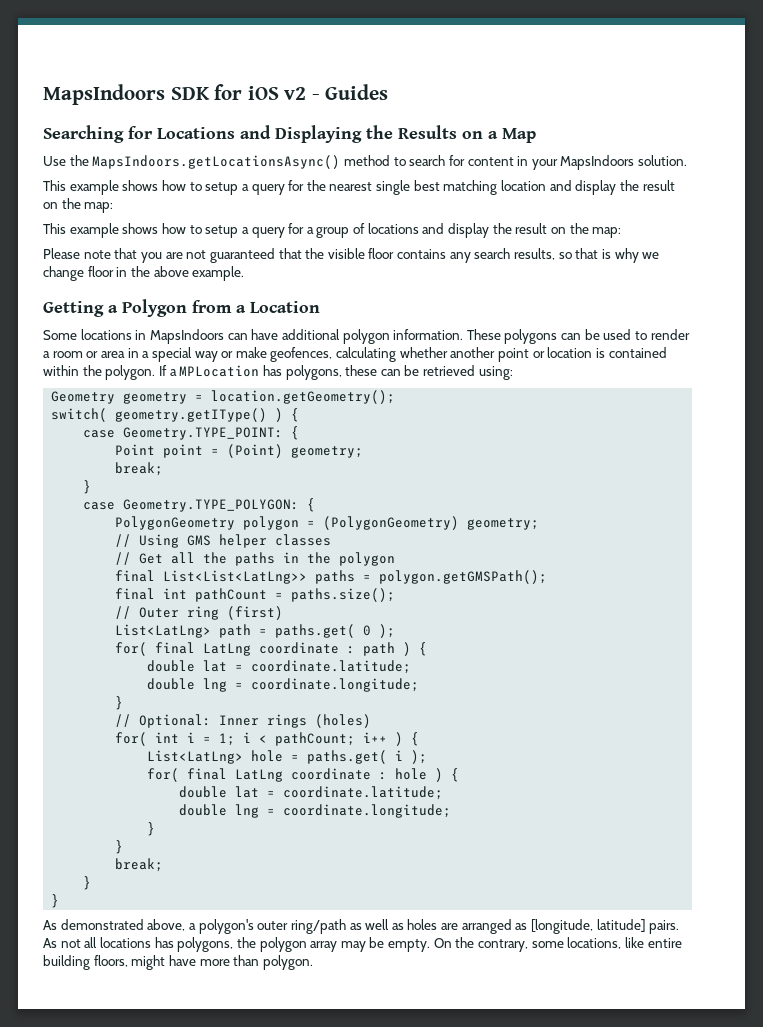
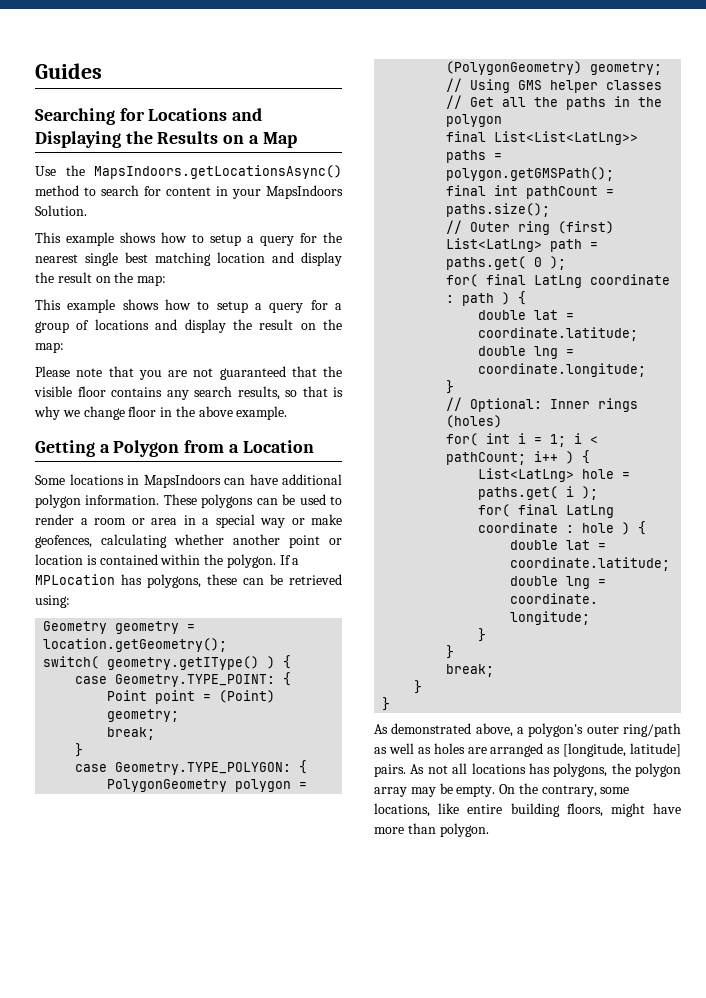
- MapsIndoors SDK for iOS v2 - Guides
+ Guides
- Use the MapsIndoors.getLocationsAsync() method to search for content in your MapsIndoors solution.
+ Use the MapsIndoors.getLocationsAsync() method to search for content in your MapsIndoors Solution.

